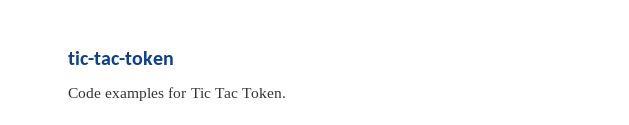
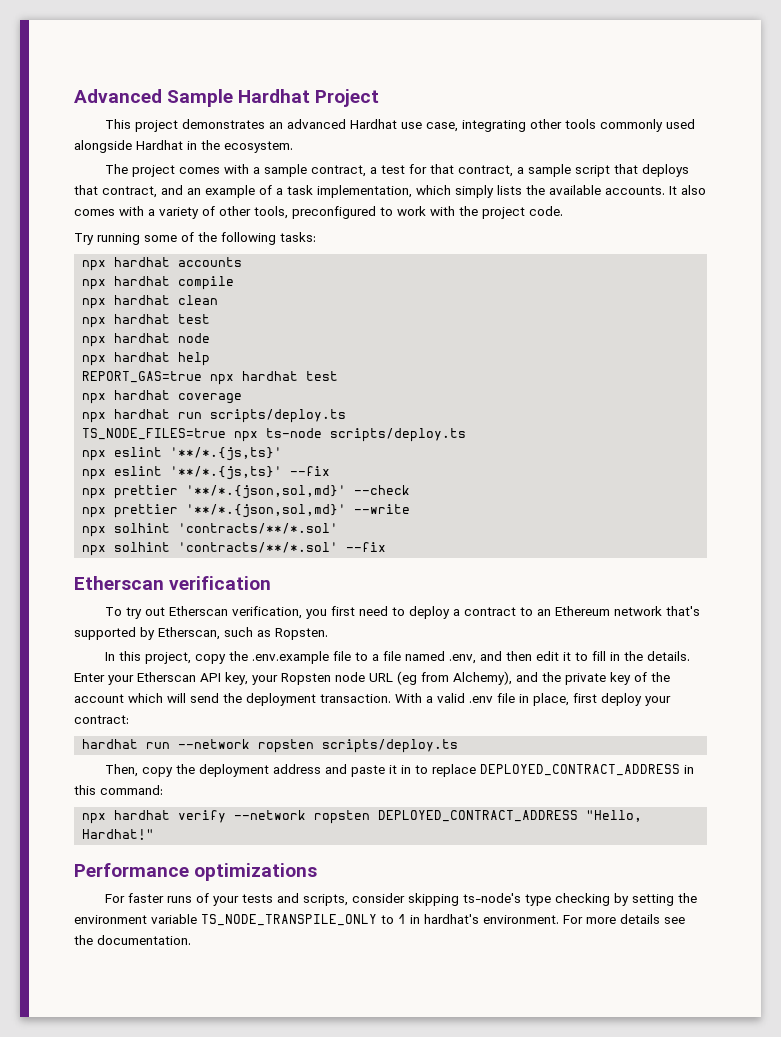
- tic-tac-token
- Code examples for Tic Tac Token.
+ Advanced Sample Hardhat Project
+ This project demonstrates an advanced Hardhat use case, integrating other tools commonly used alongside Hardhat in the ecosystem.
+ The project comes with a sample contract, a test for that contract, a sample script that deploys that contract, and an example of a task implementation, which simply lists the available accounts. It also comes with a variety of other tools, preconfigured to work with the project code.
+ Try running some of the following tasks:
+ npx hardhat accounts
+ npx hardhat compile
+ npx hardhat clean
+ npx hardhat test
+ npx hardhat node
+ npx hardhat help
+ REPORT_GAS=true npx hardhat test
+ npx hardhat coverage
+ npx hardhat run scripts/deploy.ts
+ TS_NODE_FILES=true npx ts-node scripts/deploy.ts
+ npx eslint '**/*.{js,ts}'
+ npx eslint '**/*.{js,ts}' --fix
+ npx prettier '**/*.{json,sol,md}' --check
+ npx prettier '**/*.{json,sol,md}' --write
+ npx solhint 'contracts/**/*.sol'
+ npx solhint 'contracts/**/*.sol' --fix
+ Etherscan verification
+ To try out Etherscan verification, you first need to deploy a contract to an Ethereum network that's supported by Etherscan, such as Ropsten.
+ In this project, copy the .env.example file to a file named .env, and then edit it to fill in the details. Enter your Etherscan API key, your Ropsten node URL (eg from Alchemy), and the private key of the account which will send the deployment transaction. With a valid .env file in place, first deploy your contract:
+ hardhat run --network ropsten scripts/deploy.ts
+ Then, copy the deployment address and paste it in to replace DEPLOYED_CONTRACT_ADDRESS in this command:
+ npx hardhat verify --network ropsten DEPLOYED_CONTRACT_ADDRESS "Hello, Hardhat!"
+ Performance optimizations
+ For faster runs of your tests and scripts, consider skipping ts-node's type checking by setting the environment variable TS_NODE_TRANSPILE_ONLY to 1 in hardhat's environment. For more details see the documentation.

